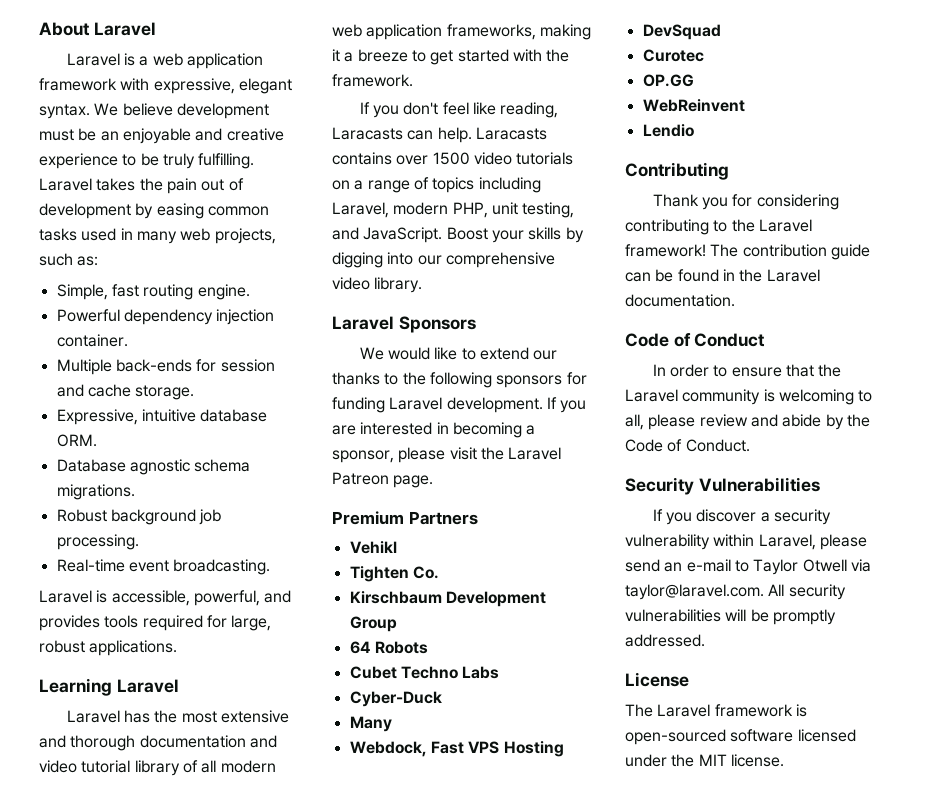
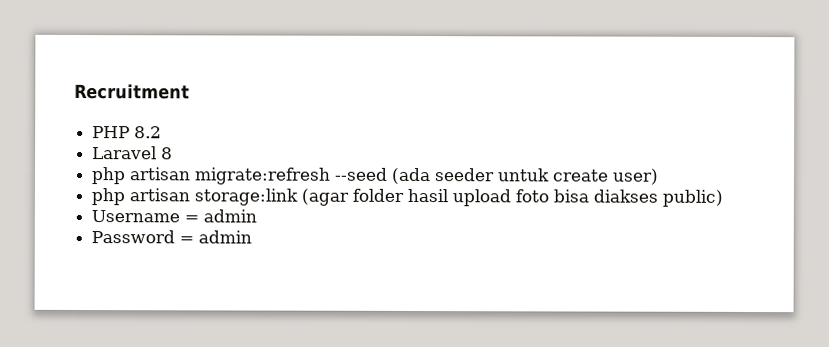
- About Laravel
- Laravel is a web application framework with expressive, elegant syntax. We believe development must be an enjoyable and creative experience to be truly fulfilling. Laravel takes the pain out of development by easing common tasks used in many web projects, such as:
- Simple, fast routing engine.
- Powerful dependency injection container.
- Multiple back-ends for session and cache storage.
- Expressive, intuitive database ORM.
- Database agnostic schema migrations.
- Robust background job processing.
- Real-time event broadcasting.
- Laravel is accessible, powerful, and provides tools required for large, robust applications.
- Learning Laravel
- Laravel has the most extensive and thorough documentation and video tutorial library of all modern web application frameworks, making it a breeze to get started with the framework.
- If you don't feel like reading, Laracasts can help. Laracasts contains over 1500 video tutorials on a range of topics including Laravel, modern PHP, unit testing, and JavaScript. Boost your skills by digging into our comprehensive video library.
- Laravel Sponsors
- We would like to extend our thanks to the following sponsors for funding Laravel development. If you are interested in becoming a sponsor, please visit the Laravel Patreon page.
- Premium Partners
- Vehikl
- Tighten Co.
- Kirschbaum Development Group
- 64 Robots
- Cubet Techno Labs
- Cyber-Duck
- Many
- Webdock, Fast VPS Hosting
- DevSquad
- Curotec
- OP.GG
- WebReinvent
- Lendio
- Contributing
- Thank you for considering contributing to the Laravel framework! The contribution guide can be found in the Laravel documentation.
- Code of Conduct
- In order to ensure that the Laravel community is welcoming to all, please review and abide by the Code of Conduct.
- Security Vulnerabilities
- If you discover a security vulnerability within Laravel, please send an e-mail to Taylor Otwell via taylor@laravel.com. All security vulnerabilities will be promptly addressed.
- License
- The Laravel framework is open-sourced software licensed under the MIT license.
+ Recruitment
+ PHP 8.2
+ Laravel 8
+ php artisan migrate:refresh --seed (ada seeder untuk create user)
+ php artisan storage:link (agar folder hasil upload foto bisa diakses public)
+ Username = admin
+ Password = admin

